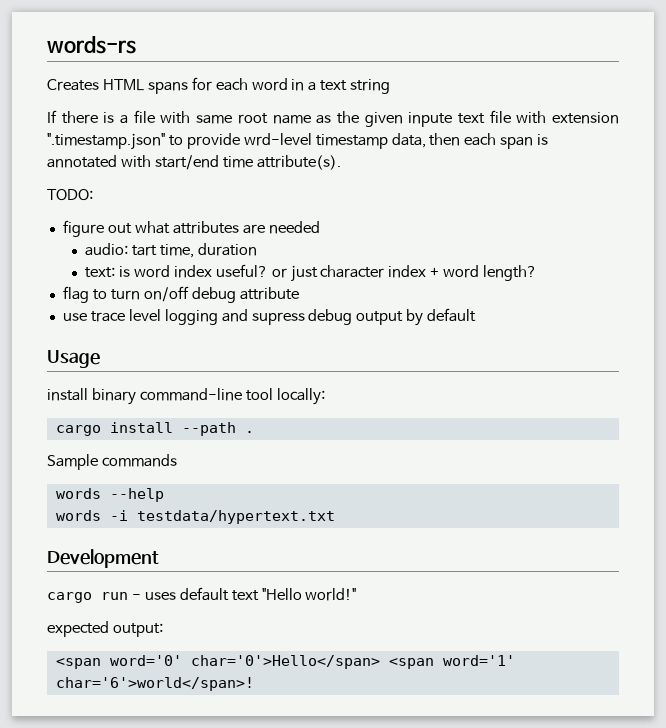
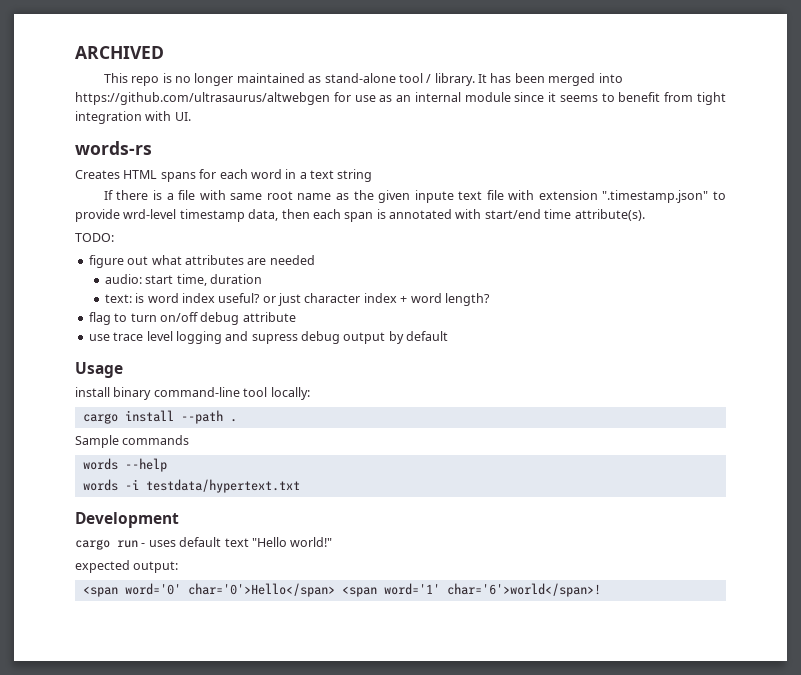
+ ARCHIVED
+ This repo is no longer maintained as stand-alone tool / library. It has been merged into https://github.com/ultrasaurus/altwebgen for use as an internal module since it seems to benefit from tight integration with UI.
- audio: tart time, duration
+ audio: start time, duration

